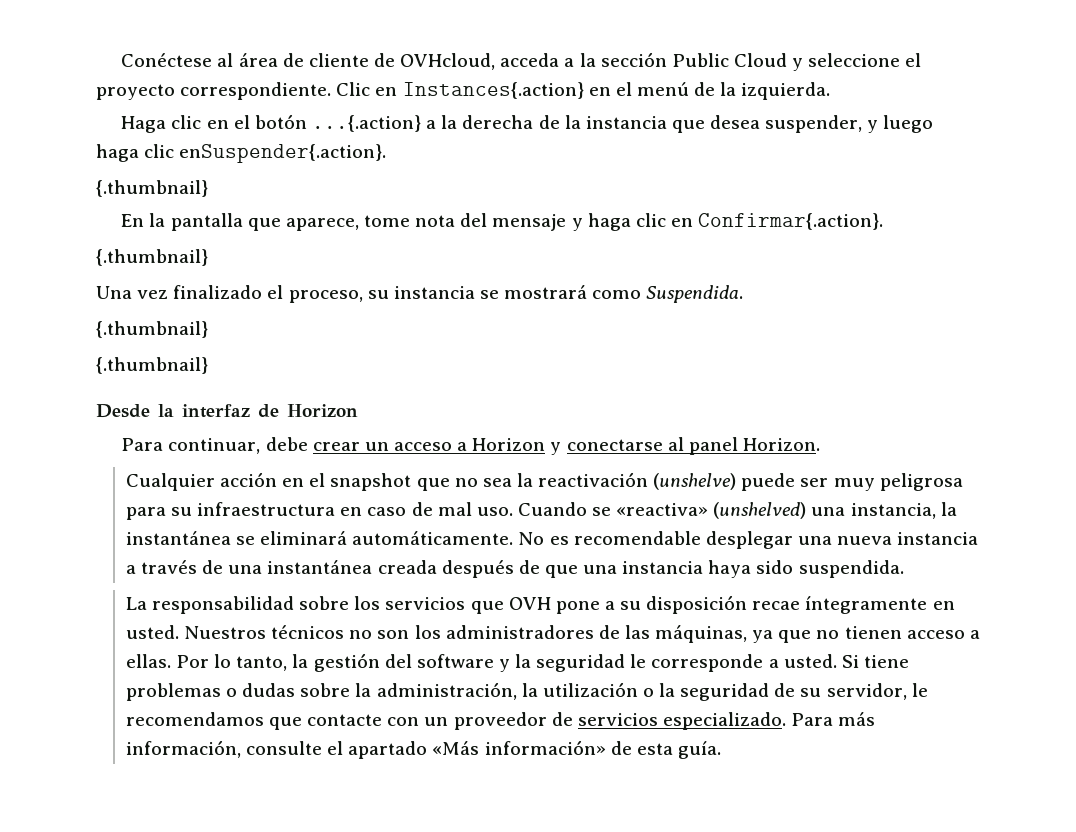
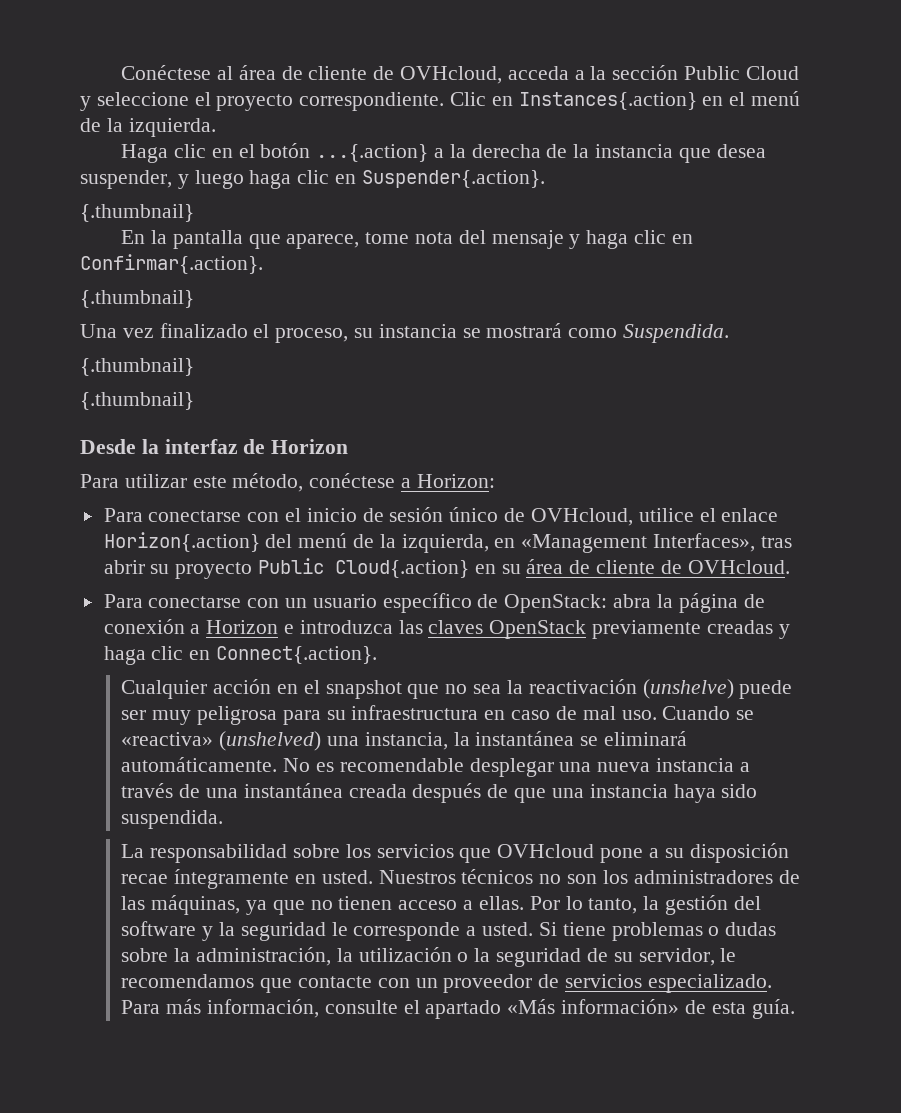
- Haga clic en el botón ...{.action} a la derecha de la instancia que desea suspender, y luego haga clic enSuspender{.action}.
+ Haga clic en el botón ...{.action} a la derecha de la instancia que desea suspender, y luego haga clic en Suspender{.action}.
- Para continuar, debe crear un acceso a Horizon y conectarse al panel Horizon.
+ Para utilizar este método, conéctese a Horizon:
+ Para conectarse con el inicio de sesión único de OVHcloud, utilice el enlace Horizon{.action} del menú de la izquierda, en «Management Interfaces», tras abrir su proyecto Public Cloud{.action} en su área de cliente de OVHcloud.
+ Para conectarse con un usuario específico de OpenStack: abra la página de conexión a Horizon e introduzca las claves OpenStack previamente creadas y haga clic en Connect{.action}.
- La responsabilidad sobre los servicios que OVH pone a su disposición recae íntegramente en usted.
+ La responsabilidad sobre los servicios que OVHcloud pone a su disposición recae íntegramente en usted.

